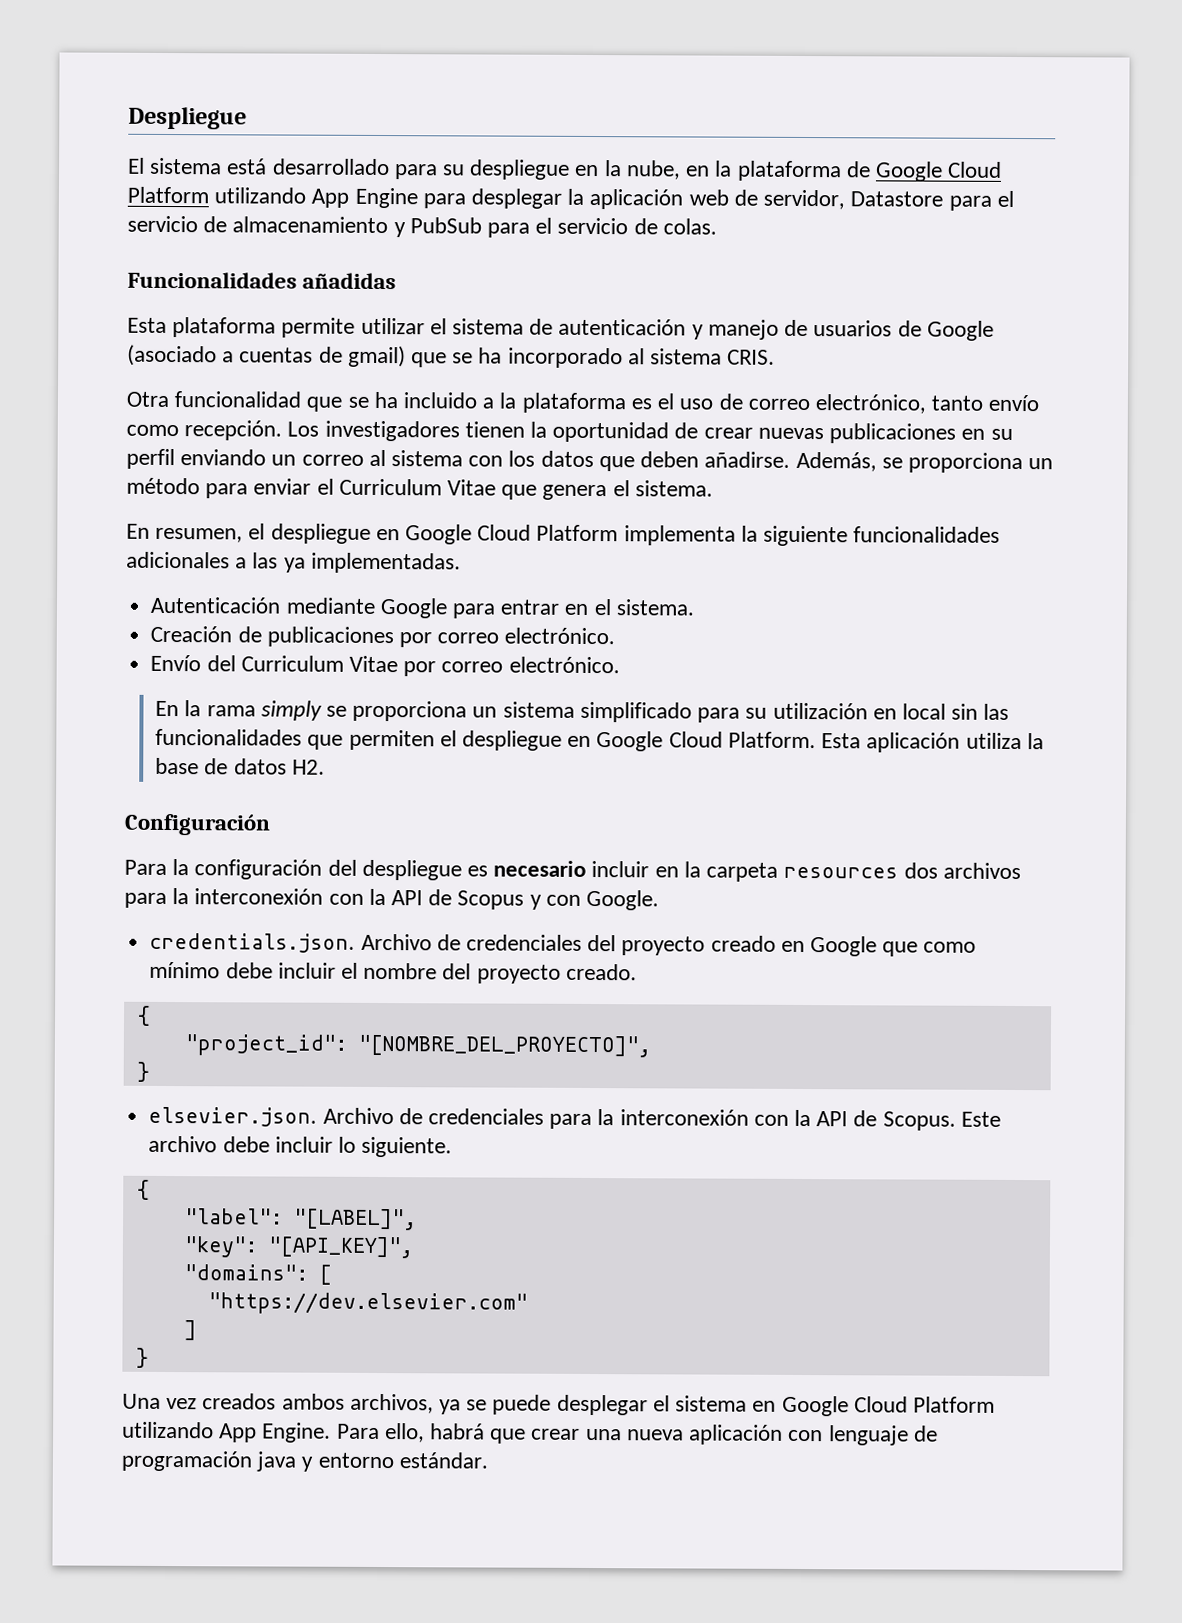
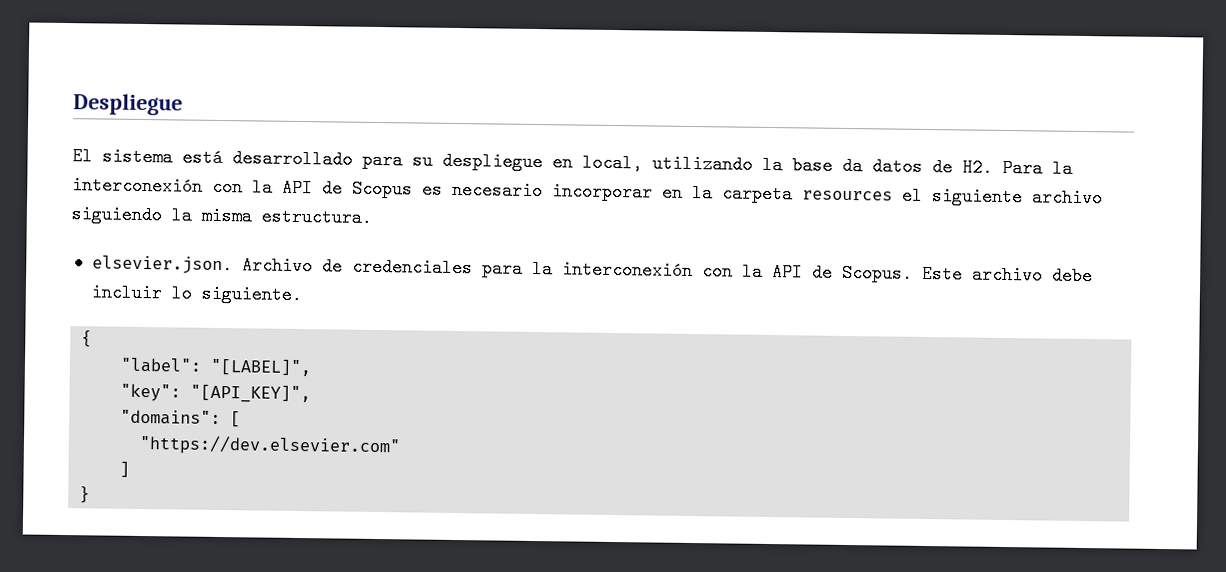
- El sistema está desarrollado para su despliegue en la nube, en la plataforma de Google Cloud Platform utilizando App Engine para desplegar la aplicación web de servidor, Datastore para el servicio de almacenamiento y PubSub para el servicio de colas.
- Funcionalidades añadidas
- Esta plataforma permite utilizar el sistema de autenticación y manejo de usuarios de Google (asociado a cuentas de gmail) que se ha incorporado al sistema CRIS.
- Otra funcionalidad que se ha incluido a la plataforma es el uso de correo electrónico, tanto envío como recepción. Los investigadores tienen la oportunidad de crear nuevas publicaciones en su perfil enviando un correo al sistema con los datos que deben añadirse. Además, se proporciona un método para enviar el Curriculum Vitae que genera el sistema.
- En resumen, el despliegue en Google Cloud Platform implementa la siguiente funcionalidades adicionales a las ya implementadas.
- Autenticación mediante Google para entrar en el sistema.
- Creación de publicaciones por correo electrónico.
- Envío del Curriculum Vitae por correo electrónico.
- En la rama simply se proporciona un sistema simplificado para su utilización en local sin las funcionalidades que permiten el despliegue en Google Cloud Platform. Esta aplicación utiliza la base de datos H2.
- Configuración
- Para la configuración del despliegue es necesario incluir en la carpeta resources dos archivos para la interconexión con la API de Scopus y con Google.
- credentials.json. Archivo de credenciales del proyecto creado en Google que como mínimo debe incluir el nombre del proyecto creado.
- {
- "project_id": "[NOMBRE_DEL_PROYECTO]",
- }
+ El sistema está desarrollado para su despliegue en local, utilizando la base da datos de H2. Para la interconexión con la API de Scopus es necesario incorporar en la carpeta resources el siguiente archivo siguiendo la misma estructura.
- Una vez creados ambos archivos, ya se puede desplegar el sistema en Google Cloud Platform utilizando App Engine. Para ello, habrá que crear una nueva aplicación con lenguaje de programación java y entorno estándar.

